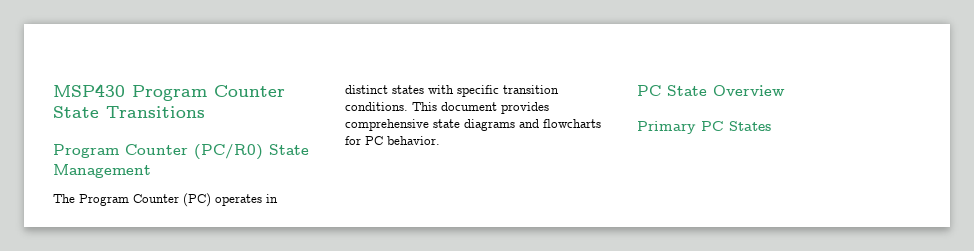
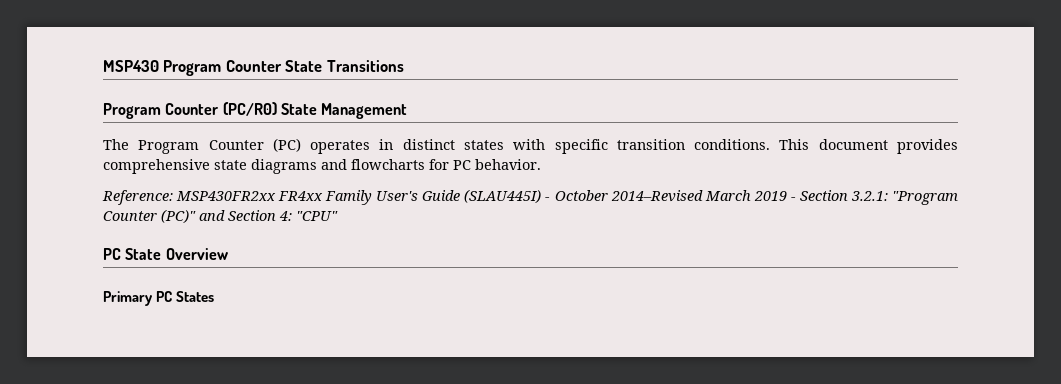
+ Reference: MSP430FR2xx FR4xx Family User's Guide (SLAU445I) - October 2014–Revised March 2019 - Section 3.2.1: "Program Counter (PC)" and Section 4: "CPU"

